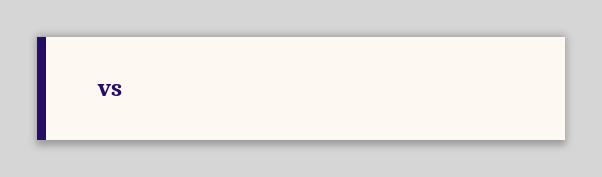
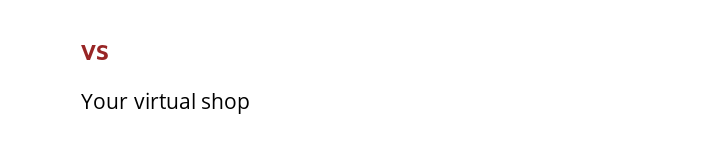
+ Your virtual shop

